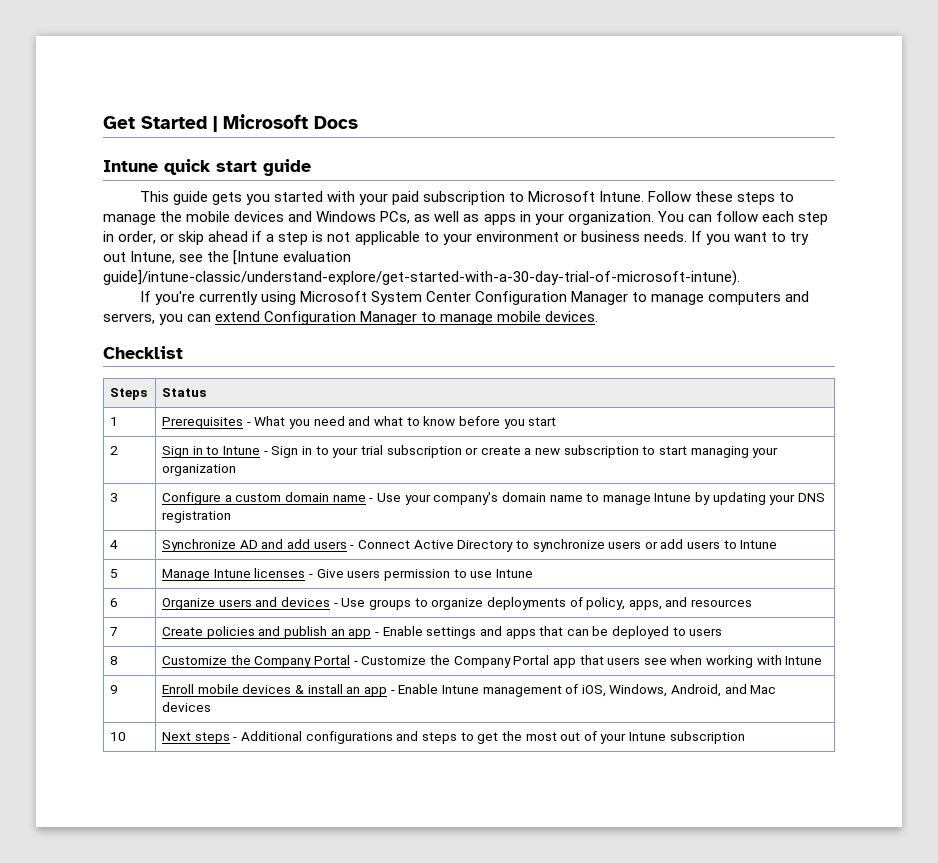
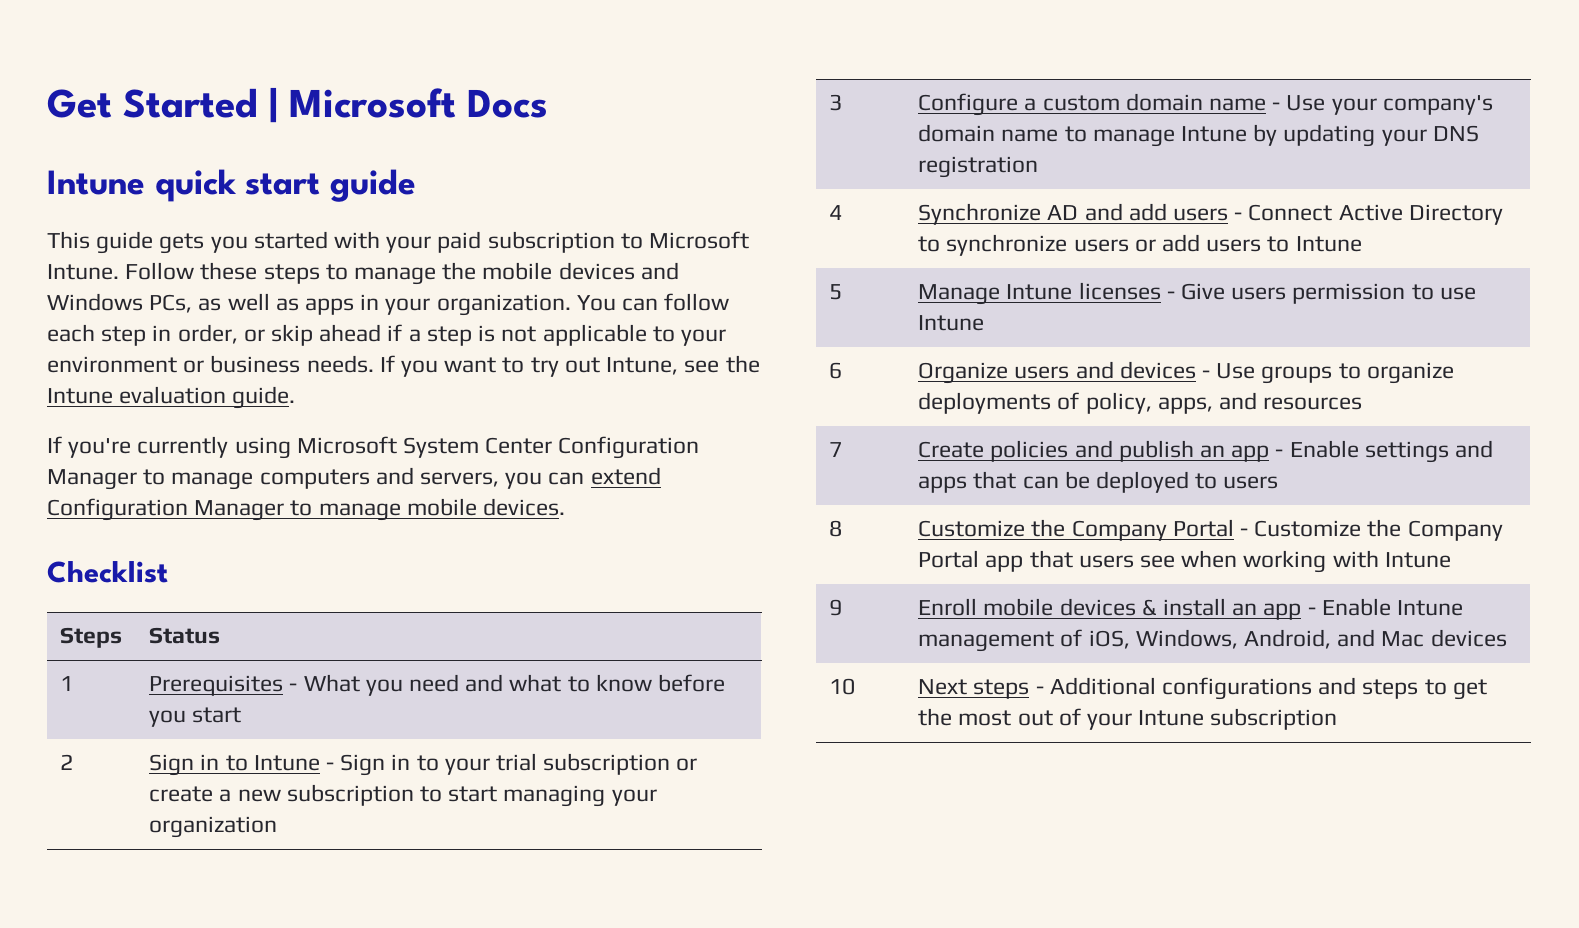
- If you want to try out Intune, see the [Intune evaluation guide]/intune-classic/understand-explore/get-started-with-a-30-day-trial-of-microsoft-intune).
+ If you want to try out Intune, see the Intune evaluation guide.

